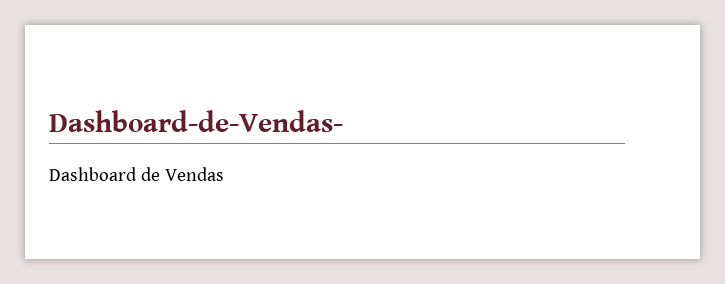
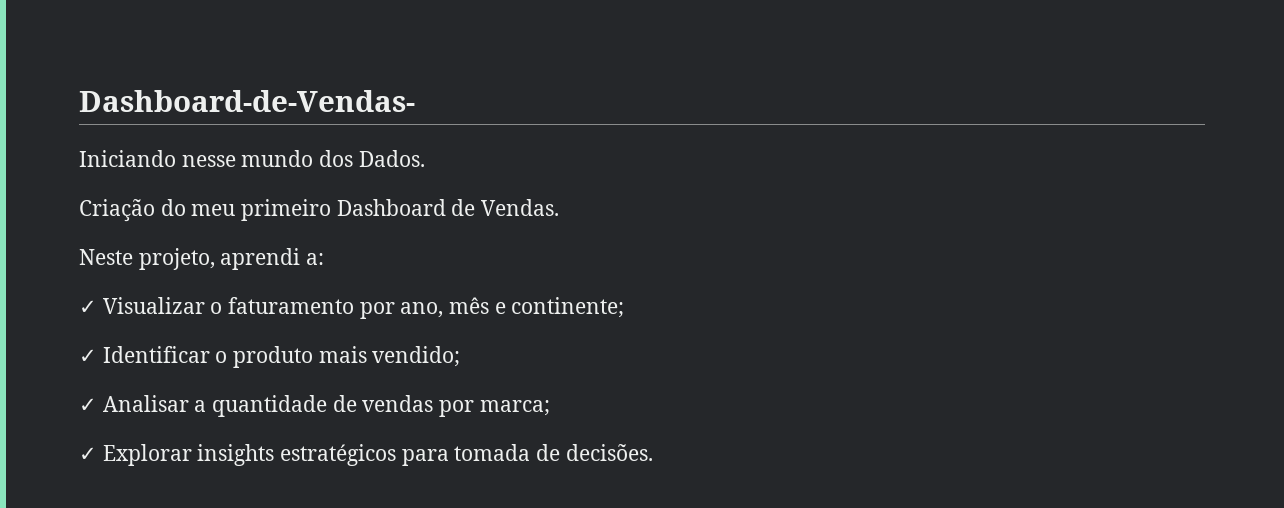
- Dashboard de Vendas
+ Iniciando nesse mundo dos Dados.
+ Criação do meu primeiro Dashboard de Vendas.
+ Neste projeto, aprendi a:
+ ✓ Visualizar o faturamento por ano, mês e continente;
+ ✓ Identificar o produto mais vendido;
+ ✓ Analisar a quantidade de vendas por marca;
+ ✓ Explorar insights estratégicos para tomada de decisões.

